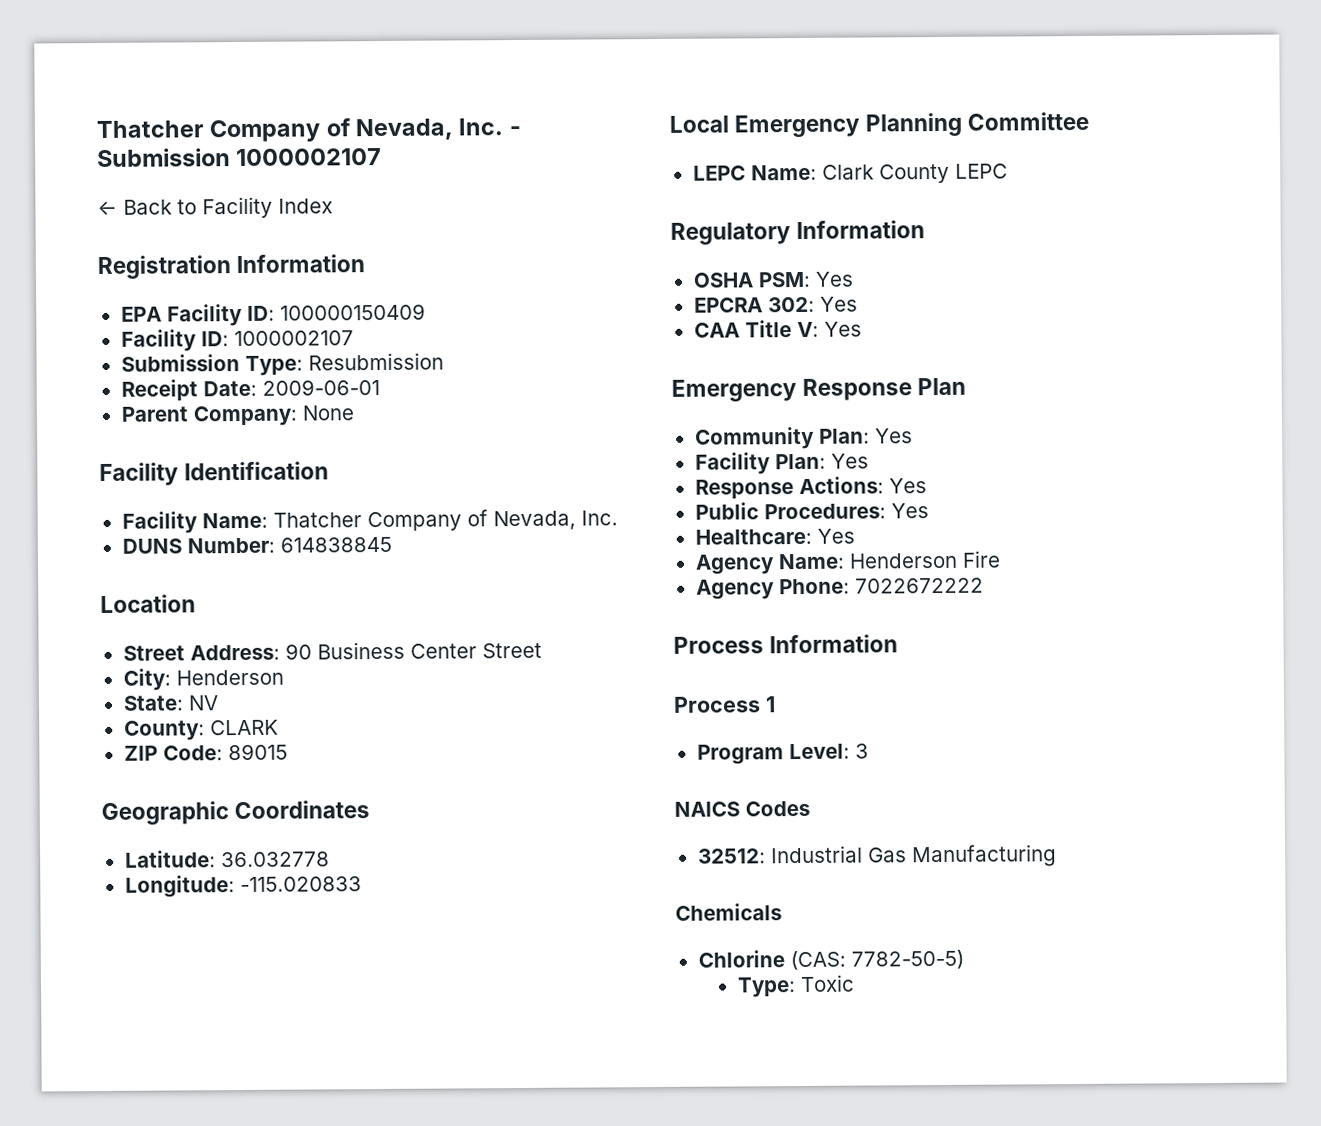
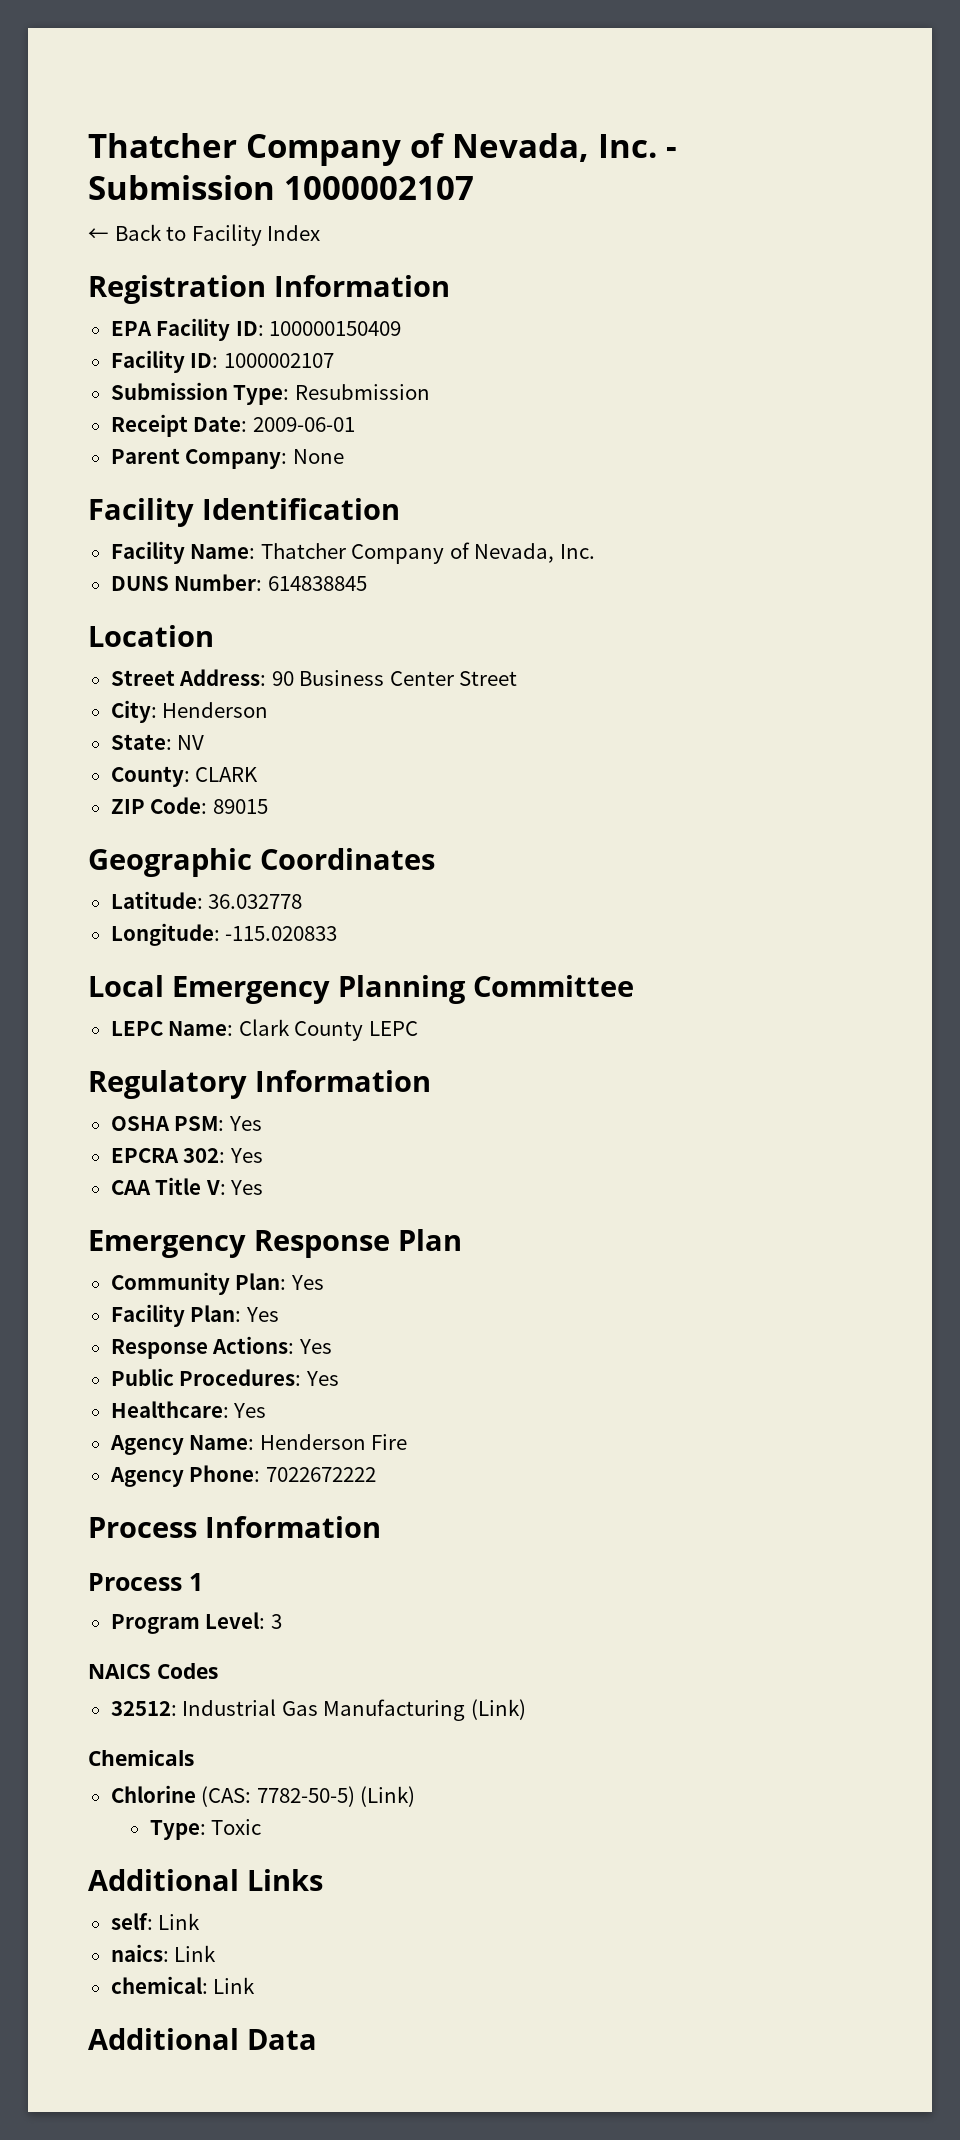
- 32512: Industrial Gas Manufacturing
+ 32512: Industrial Gas Manufacturing (Link)
- Chlorine (CAS: 7782-50-5)
+ Chlorine (CAS: 7782-50-5) (Link)
+ Additional Links
+ self: Link
+ naics: Link
+ chemical: Link
+ Additional Data

